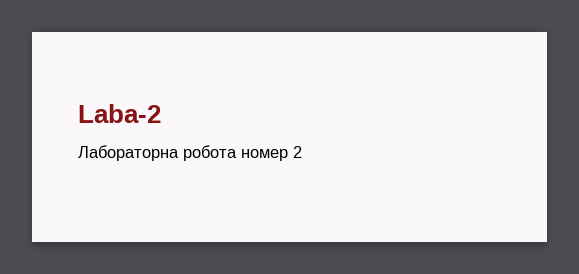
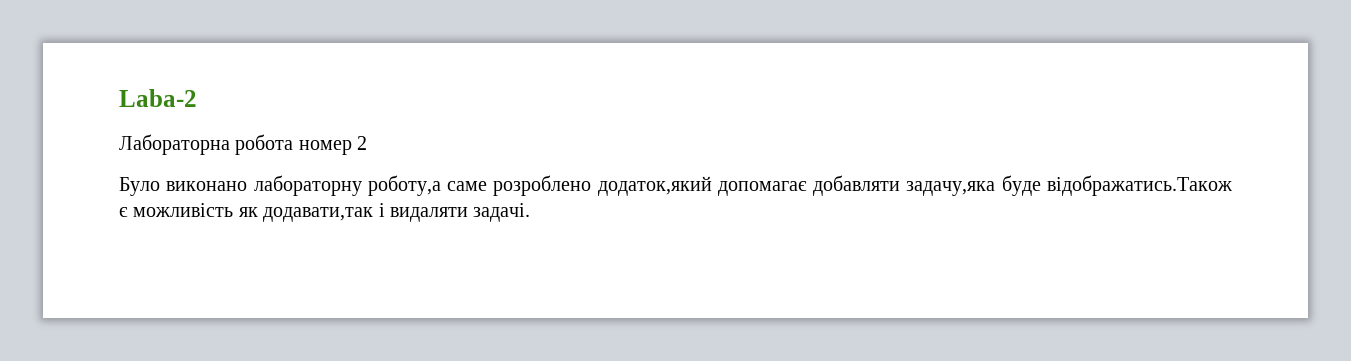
+ Було виконано лабораторну роботу,а саме розроблено додаток,який допомагає добавляти задачу,яка буде відображатись.Також є можливість як додавати,так і видаляти задачі.

